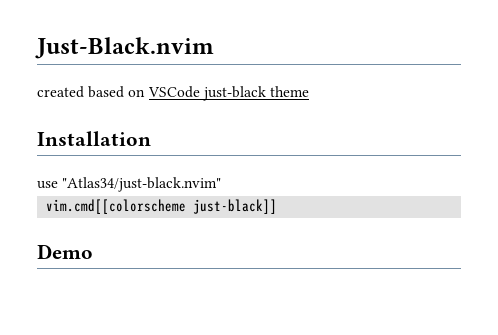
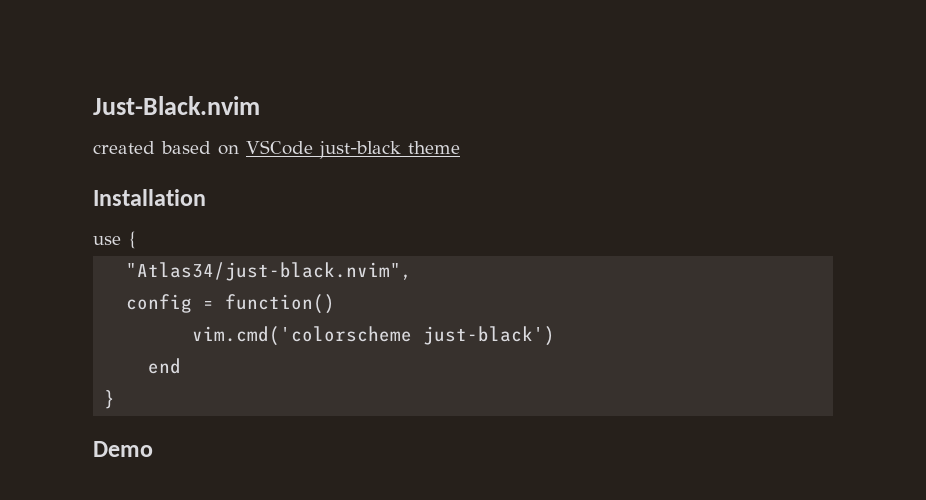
- use "Atlas34/just-black.nvim"
- vim.cmd[[colorscheme just-black]]
+ use {
+ "Atlas34/just-black.nvim",
+ config = function()
+ vim.cmd('colorscheme just-black')
+ end
+ }

